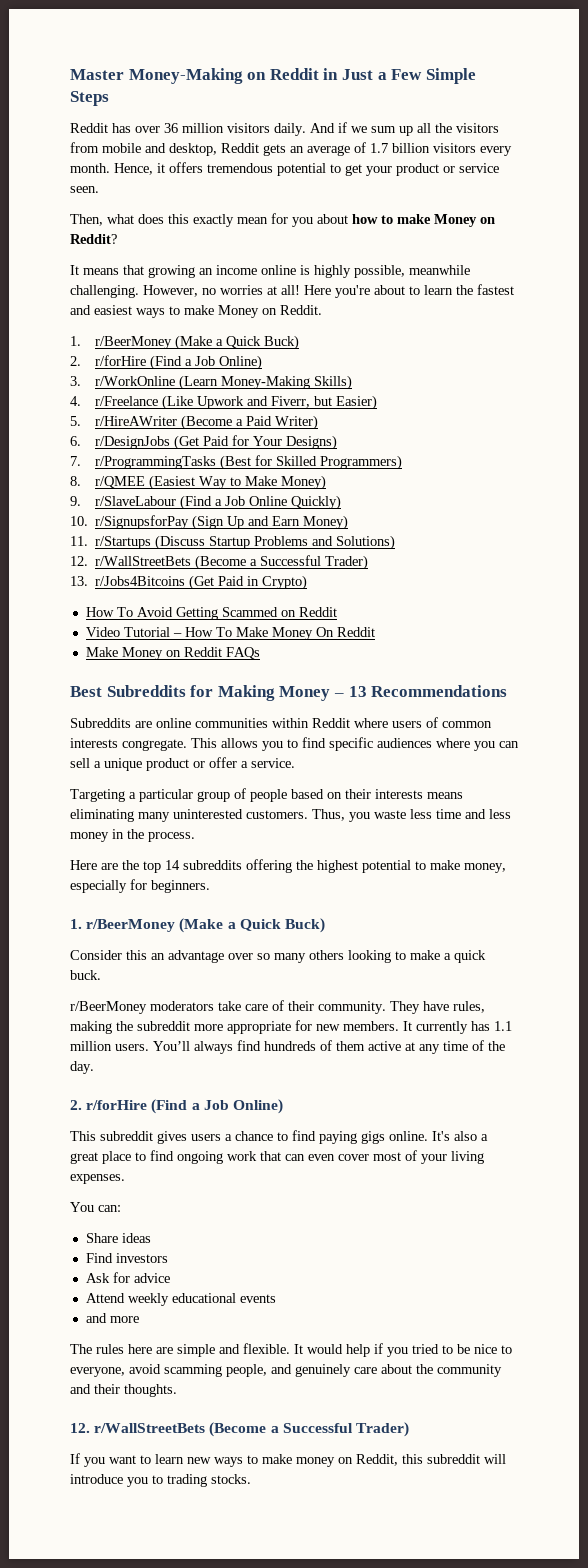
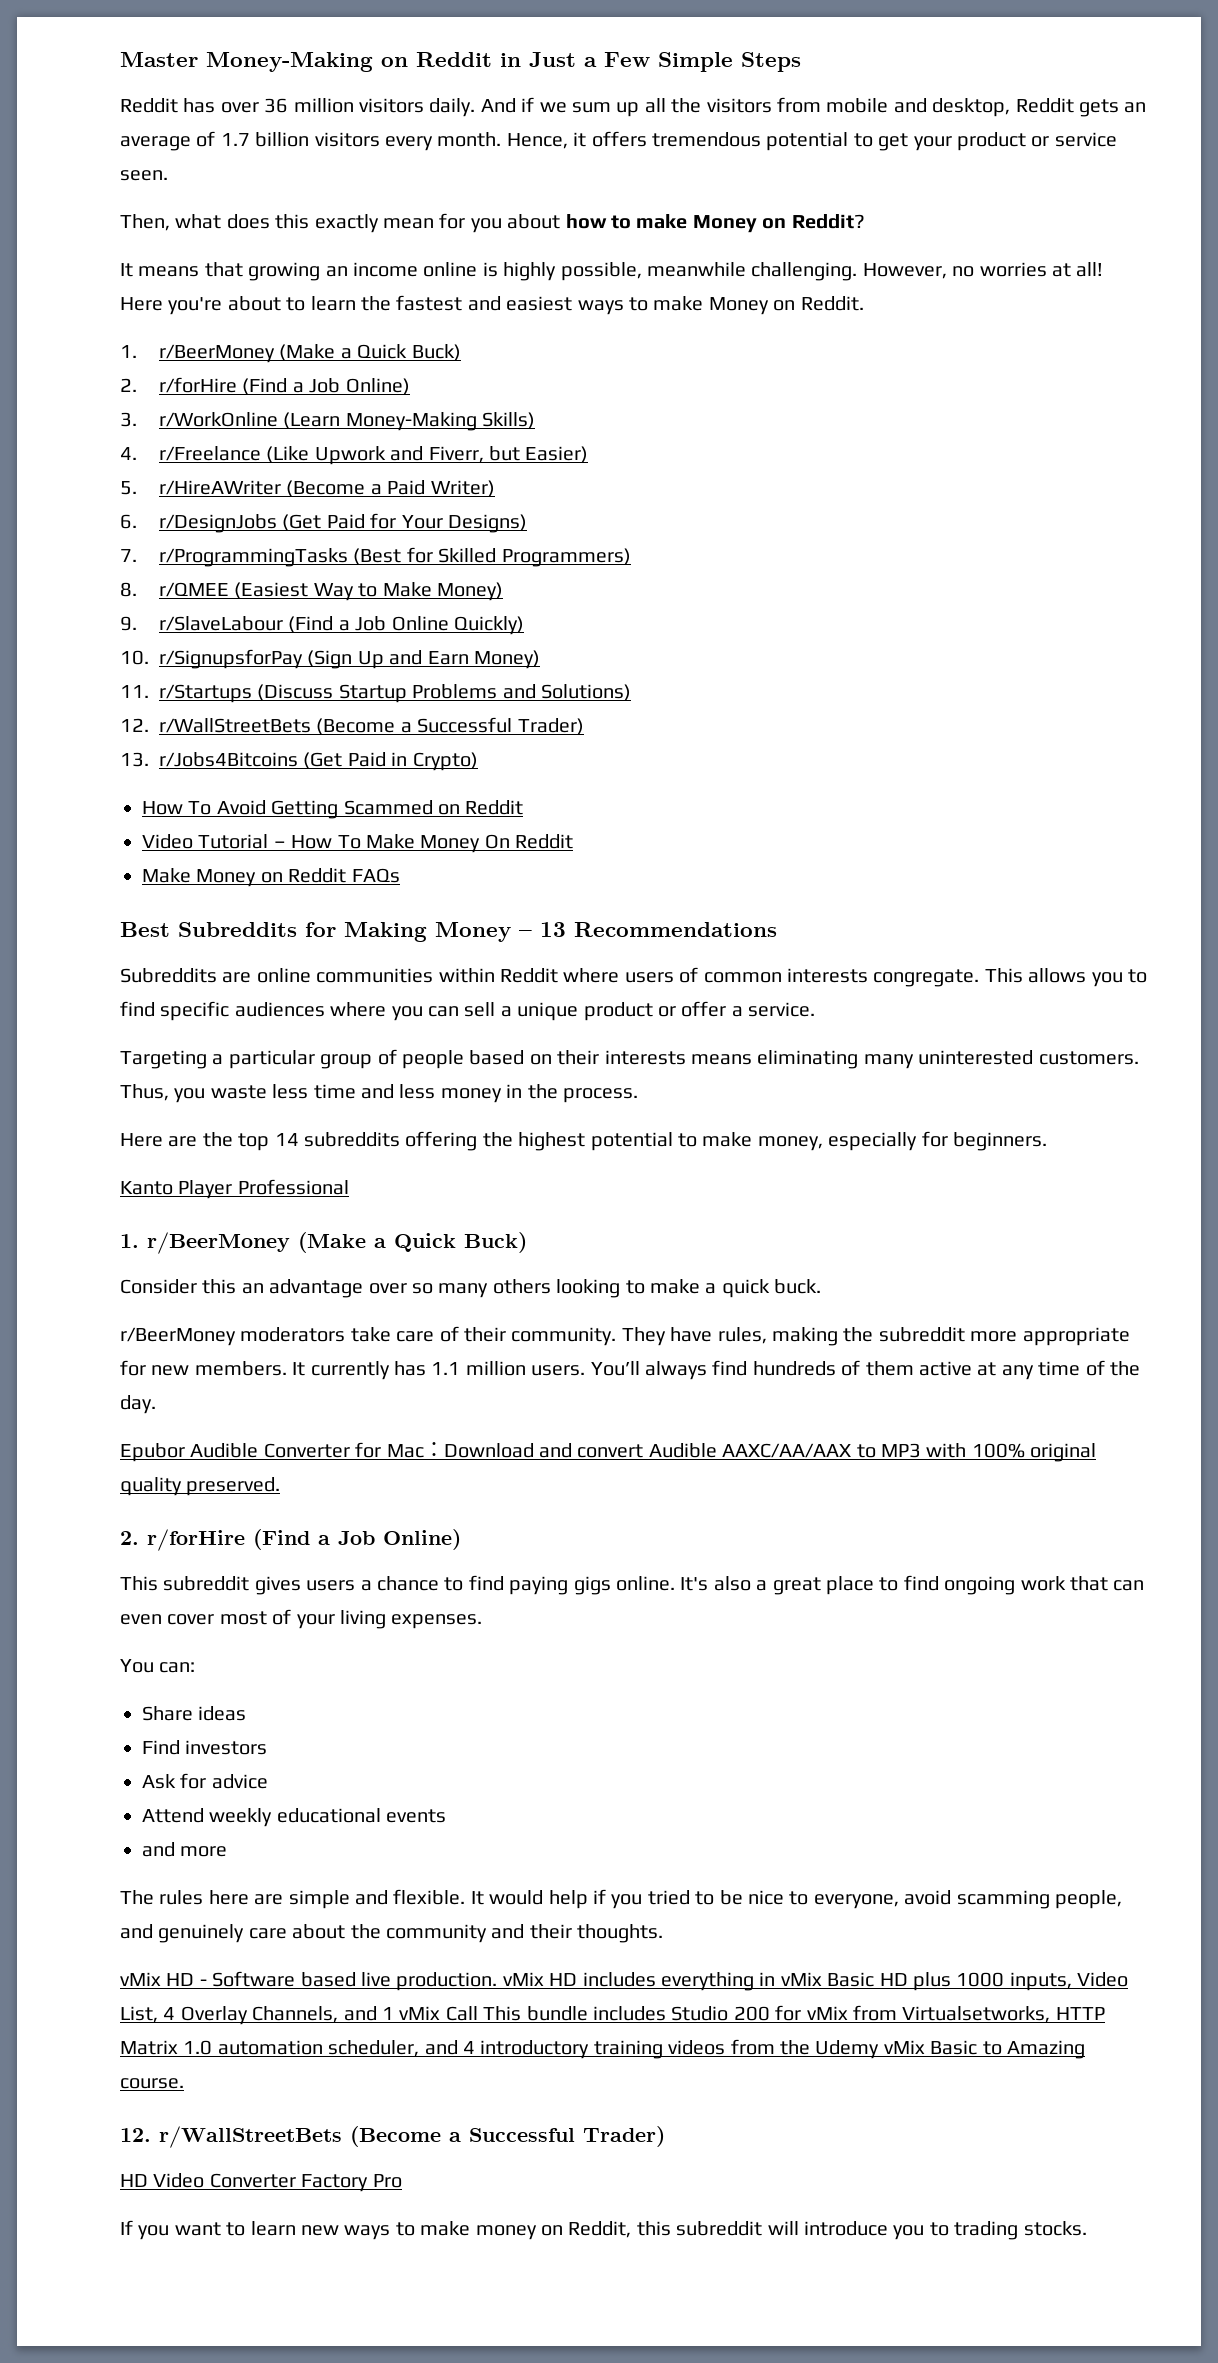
+ Kanto Player Professional
+ Epubor Audible Converter for Mac：Download and convert Audible AAXC/AA/AAX to MP3 with 100% original quality preserved.
  It would help if you tried to be nice to everyone, avoid scamming people, and genuinely care about the community and their thoughts.
+ vMix HD - Software based live production. vMix HD includes everything in vMix Basic HD plus 1000 inputs, Video List, 4 Overlay Channels, and 1 vMix Call This bundle includes Studio 200 for vMix from Virtualsetworks, HTTP Matrix 1.0 automation scheduler, and 4 introductory training videos from the Udemy vMix Basic to Amazing course.
  12. r/WallStreetBets (Become a Successful Trader)
+ HD Video Converter Factory Pro

